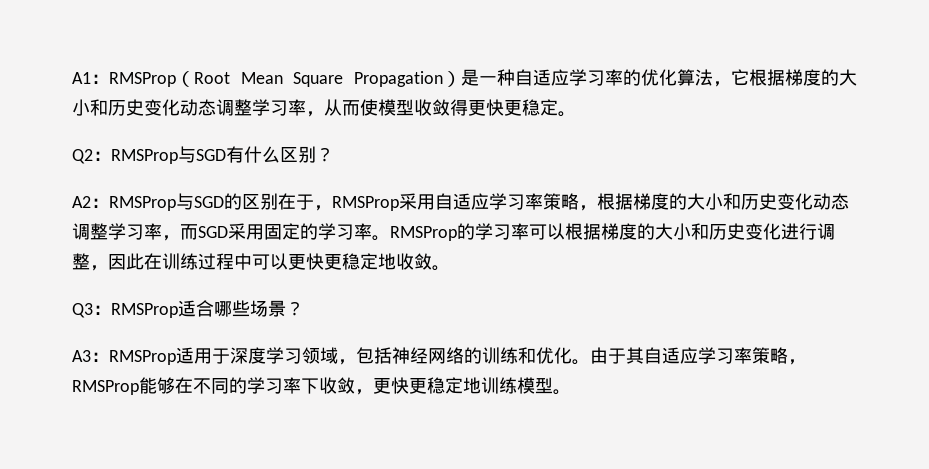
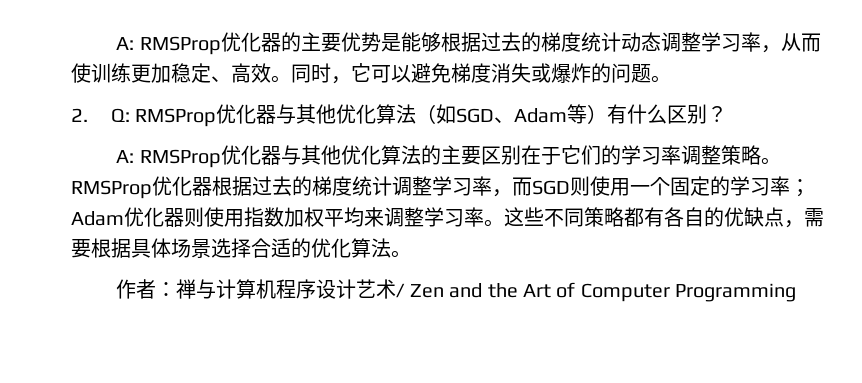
- A1：RMSProp（Root Mean Square Propagation）是一种自适应学习率的优化算法，它根据梯度的大小和历史变化动态调整学习率，从而使模型收敛得更快更稳定。
- Q2：RMSProp与SGD有什么区别？
- A2：RMSProp与SGD的区别在于，RMSProp采用自适应学习率策略，根据梯度的大小和历史变化动态调整学习率，而SGD采用固定的学习率。RMSProp的学习率可以根据梯度的大小和历史变化进行调整，因此在训练过程中可以更快更稳定地收敛。
- Q3：RMSProp适合哪些场景？
- A3：RMSProp适用于深度学习领域，包括神经网络的训练和优化。由于其自适应学习率策略，RMSProp能够在不同的学习率下收敛，更快更稳定地训练模型。
+ A: RMSProp优化器的主要优势是能够根据过去的梯度统计动态调整学习率，从而使训练更加稳定、高效。同时，它可以避免梯度消失或爆炸的问题。
+ 2. Q: RMSProp优化器与其他优化算法（如SGD、Adam等）有什么区别？
+ A: RMSProp优化器与其他优化算法的主要区别在于它们的学习率调整策略。RMSProp优化器根据过去的梯度统计调整学习率，而SGD则使用一个固定的学习率；Adam优化器则使用指数加权平均来调整学习率。这些不同策略都有各自的优缺点，需要根据具体场景选择合适的优化算法。
+ 作者：禅与计算机程序设计艺术/ Zen and the Art of Computer Programming

